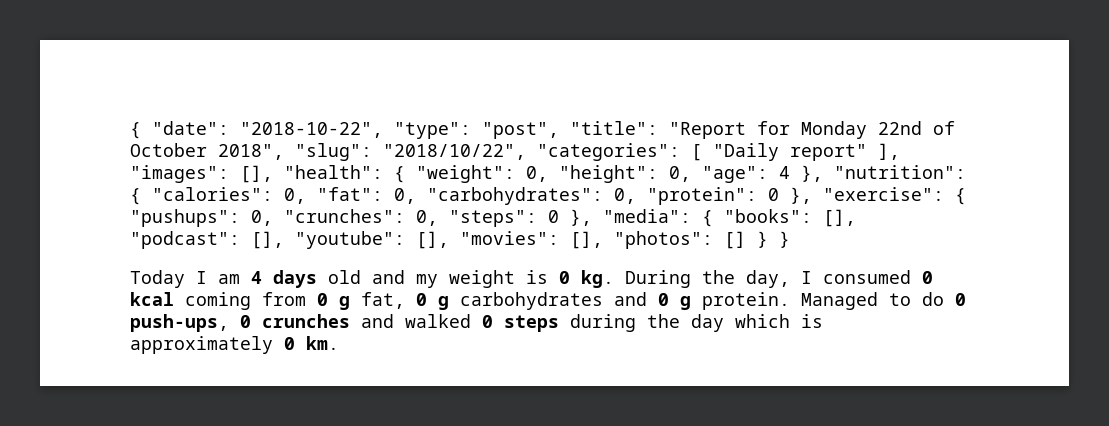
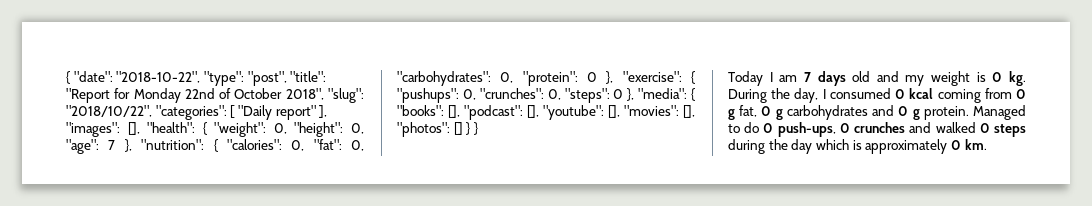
- 4 }, "nutrition":
+ 7 }, "nutrition":
- Today I am 4 days old and my weight is 0 kg.
+ Today I am 7 days old and my weight is 0 kg.

